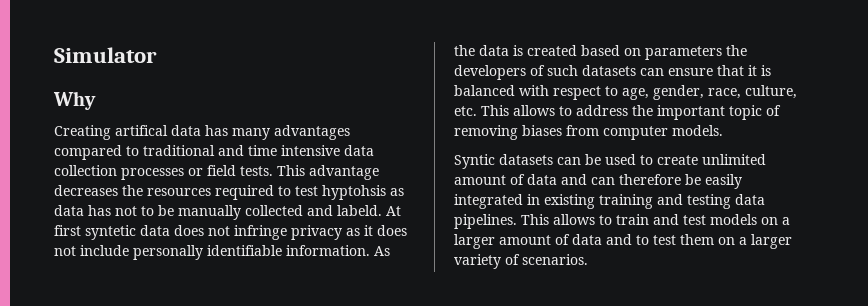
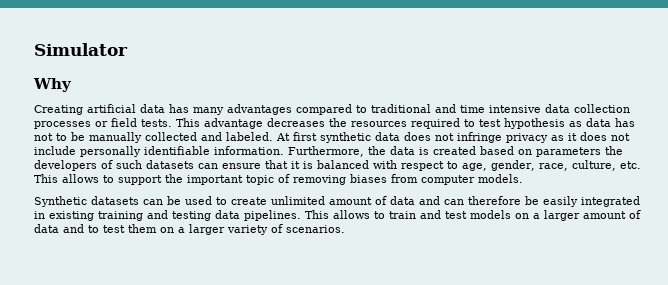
- Creating artifical data has many advantages compared to traditional and time intensive data collection processes or field tests.
+ Creating artificial data has many advantages compared to traditional and time intensive data collection processes or field tests.
- This advantage decreases the resources required to test hyptohsis as data has not to be manually collected and labeld.
+ This advantage decreases the resources required to test hypothesis as data has not to be manually collected and labeled.
- At first syntetic data does not infringe privacy as it does not include personally identifiable information.
+ At first synthetic data does not infringe privacy as it does not include personally identifiable information.
- As the data is created based on parameters the developers of such datasets can ensure that it is balanced with respect to age, gender, race, culture, etc. This allows to address the important topic of removing biases from computer models.
+ Furthermore, the data is created based on parameters the developers of such datasets can ensure that it is balanced with respect to age, gender, race, culture, etc. This allows to support the important topic of removing biases from computer models.
- Syntic datasets can be used to create unlimited amount of data and can therefore be easily integrated in existing training and testing data pipelines.
+ Synthetic datasets can be used to create unlimited amount of data and can therefore be easily integrated in existing training and testing data pipelines.

